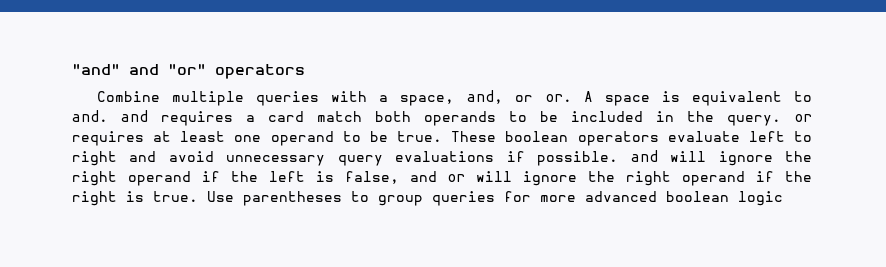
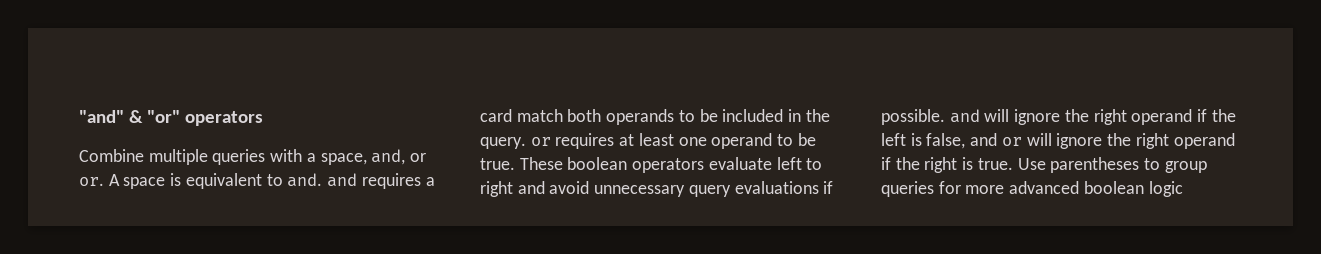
- "and" and "or" operators
+ "and" & "or" operators

